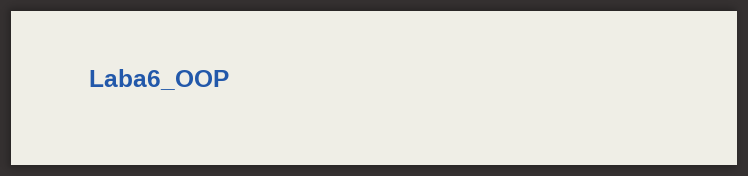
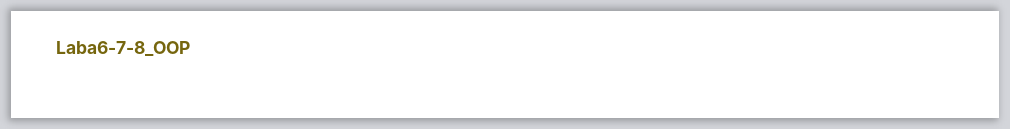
- Laba6_OOP
+ Laba6-7-8_OOP

